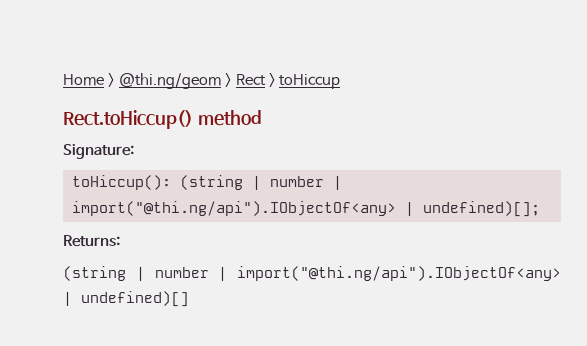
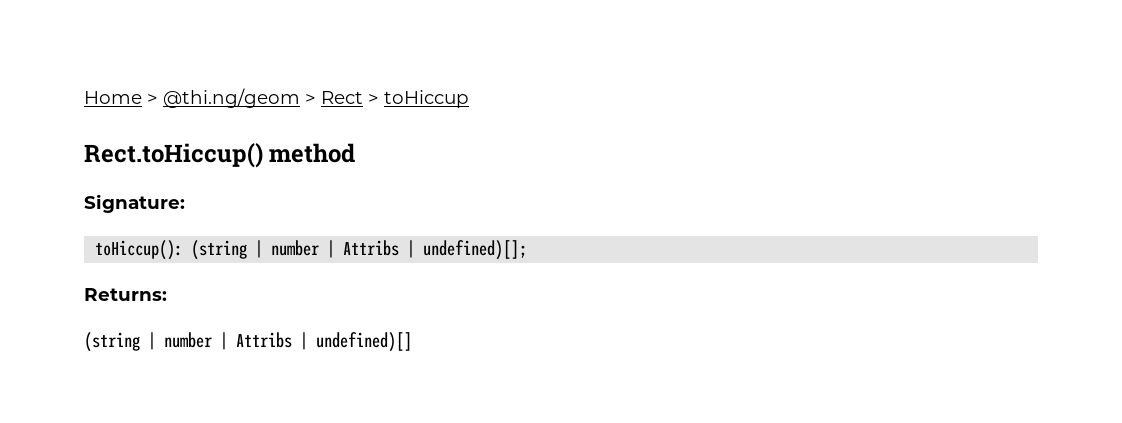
- toHiccup(): (string | number | import("@thi.ng/api").IObjectOf<any> | undefined)[];
+ toHiccup(): (string | number | Attribs | undefined)[];
- (string | number | import("@thi.ng/api").IObjectOf<any> | undefined)[]
+ (string | number | Attribs | undefined)[]

